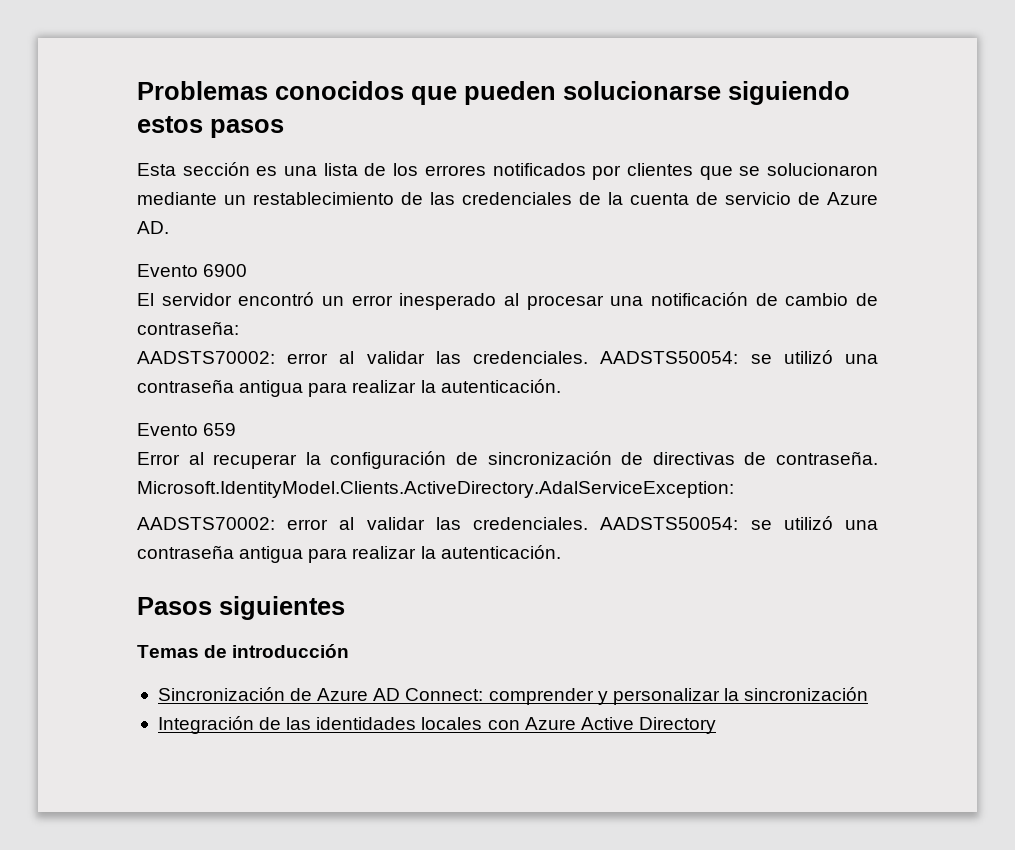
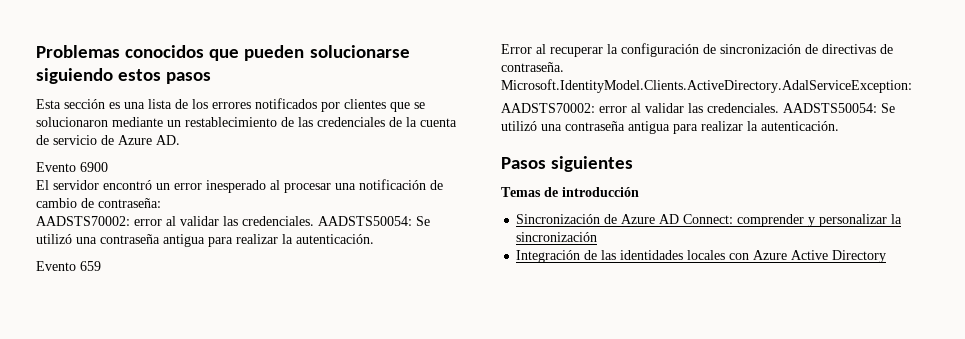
  El servidor encontró un error inesperado al procesar una notificación de cambio de contraseña:
- AADSTS70002: error al validar las credenciales. AADSTS50054: se utilizó una contraseña antigua para realizar la autenticación.
+ AADSTS70002: error al validar las credenciales. AADSTS50054: Se utilizó una contraseña antigua para realizar la autenticación.
  Microsoft.IdentityModel.Clients.ActiveDirectory.AdalServiceException:
- AADSTS70002: error al validar las credenciales. AADSTS50054: se utilizó una contraseña antigua para realizar la autenticación.
+ AADSTS70002: error al validar las credenciales. AADSTS50054: Se utilizó una contraseña antigua para realizar la autenticación.

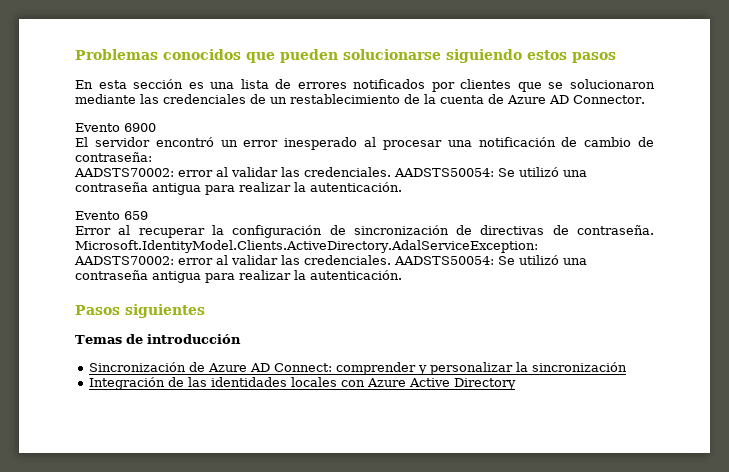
- Esta sección es una lista de los errores notificados por clientes que se solucionaron mediante un restablecimiento de las credenciales de la cuenta de servicio de Azure AD.
+ En esta sección es una lista de errores notificados por clientes que se solucionaron mediante las credenciales de un restablecimiento de la cuenta de Azure AD Connector.

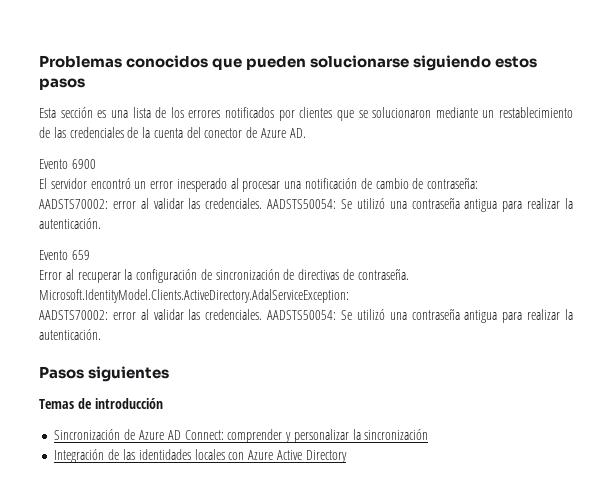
- En esta sección es una lista de errores notificados por clientes que se solucionaron mediante las credenciales de un restablecimiento de la cuenta de Azure AD Connector.
+ Esta sección es una lista de los errores notificados por clientes que se solucionaron mediante un restablecimiento de las credenciales de la cuenta del conector de Azure AD.

